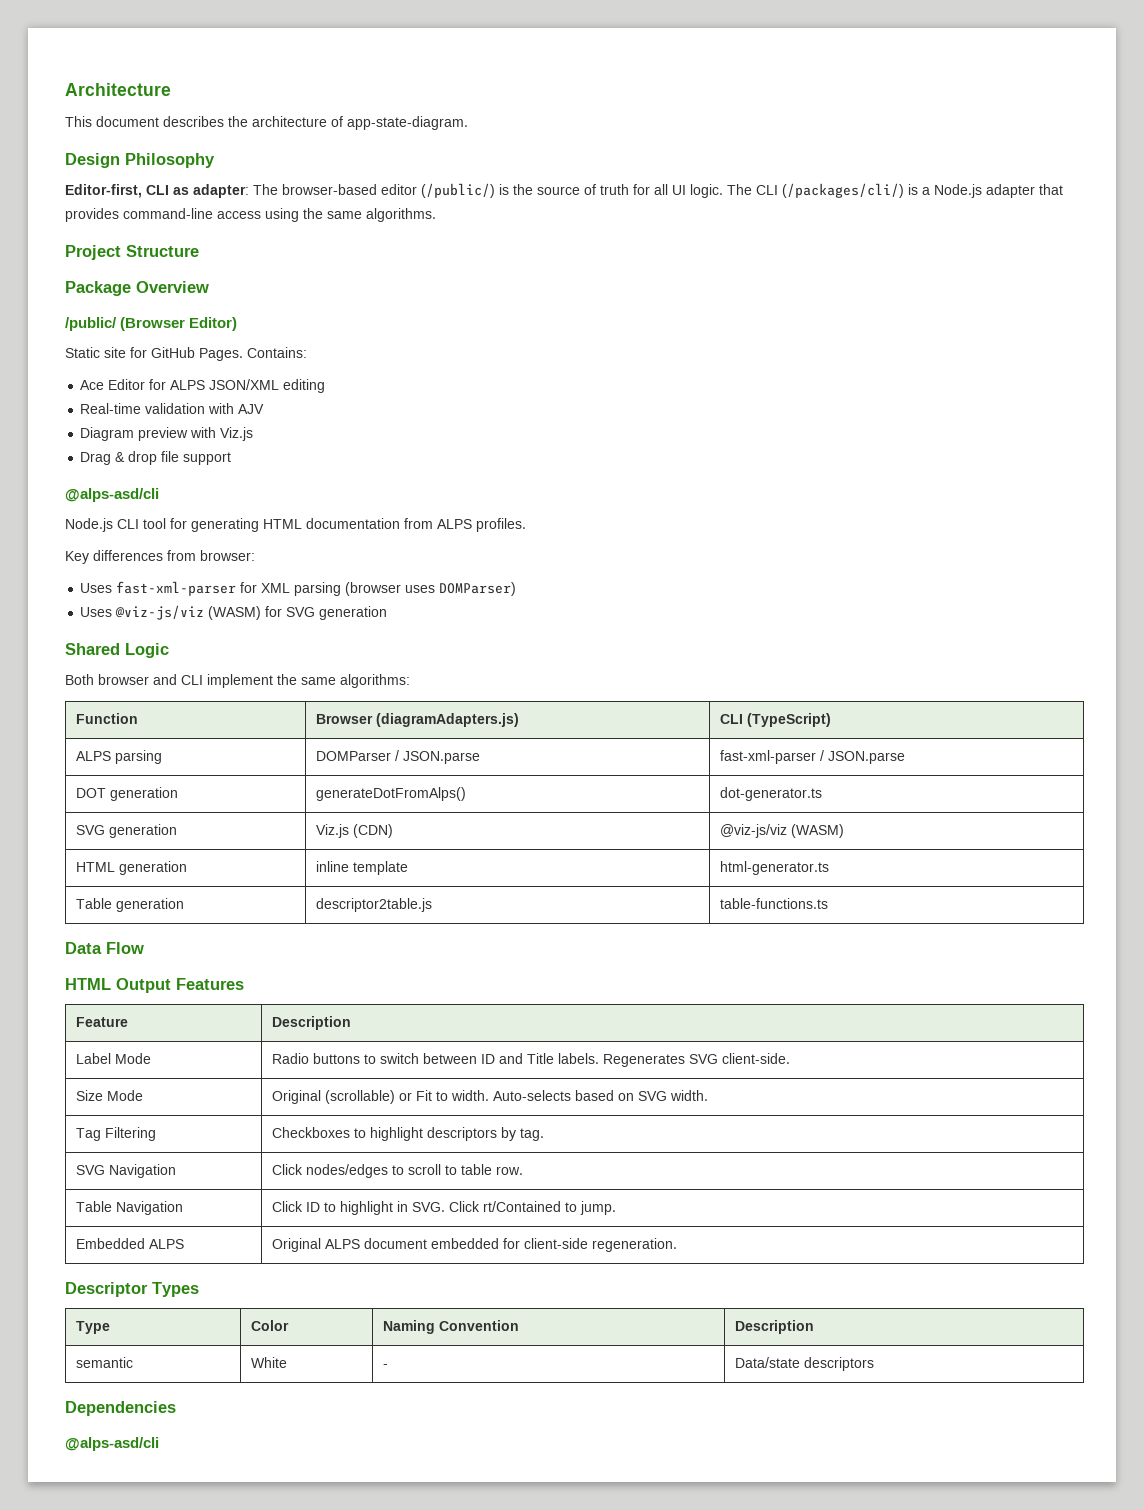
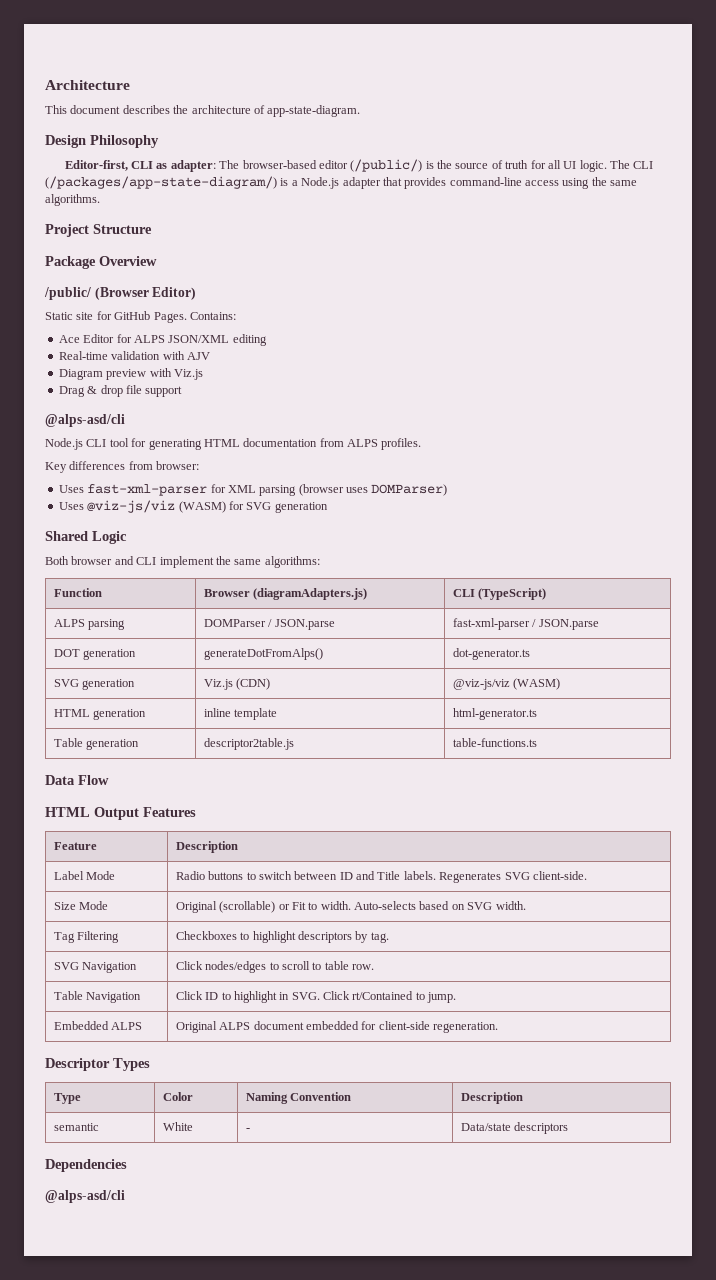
- The CLI (/packages/cli/) is a Node.js adapter that provides command-line access using the same algorithms.
+ The CLI (/packages/app-state-diagram/) is a Node.js adapter that provides command-line access using the same algorithms.

